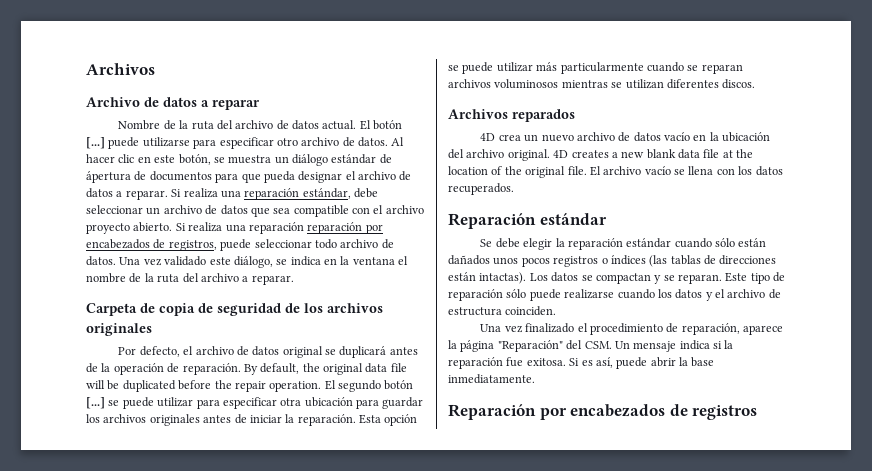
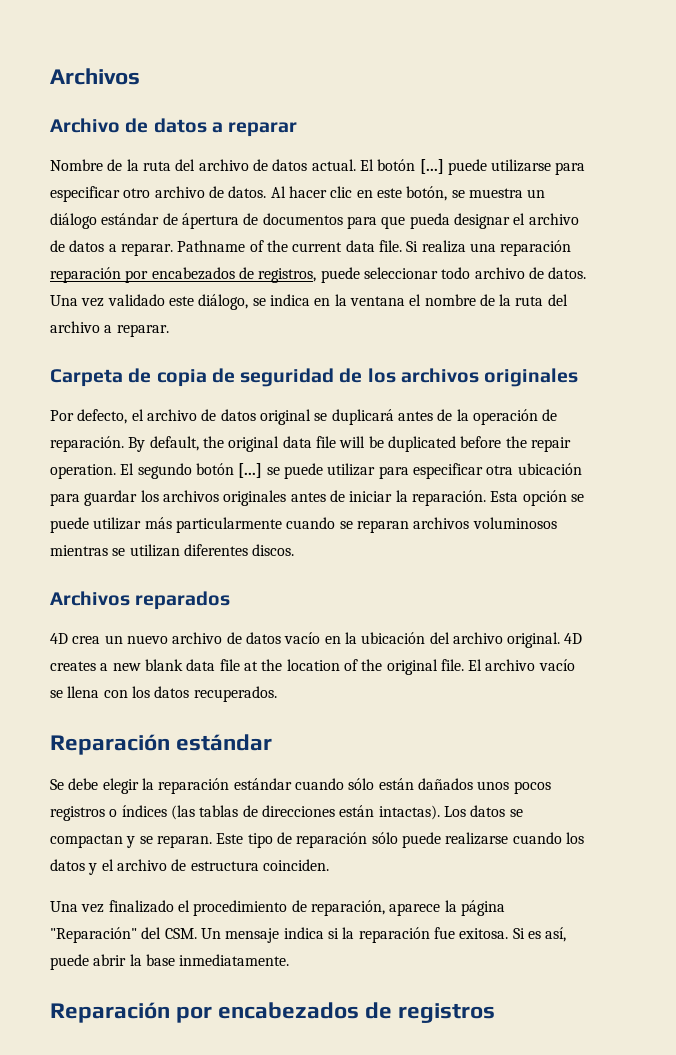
- Si realiza una reparación estándar, debe seleccionar un archivo de datos que sea compatible con el archivo proyecto abierto.
+ Pathname of the current data file.

